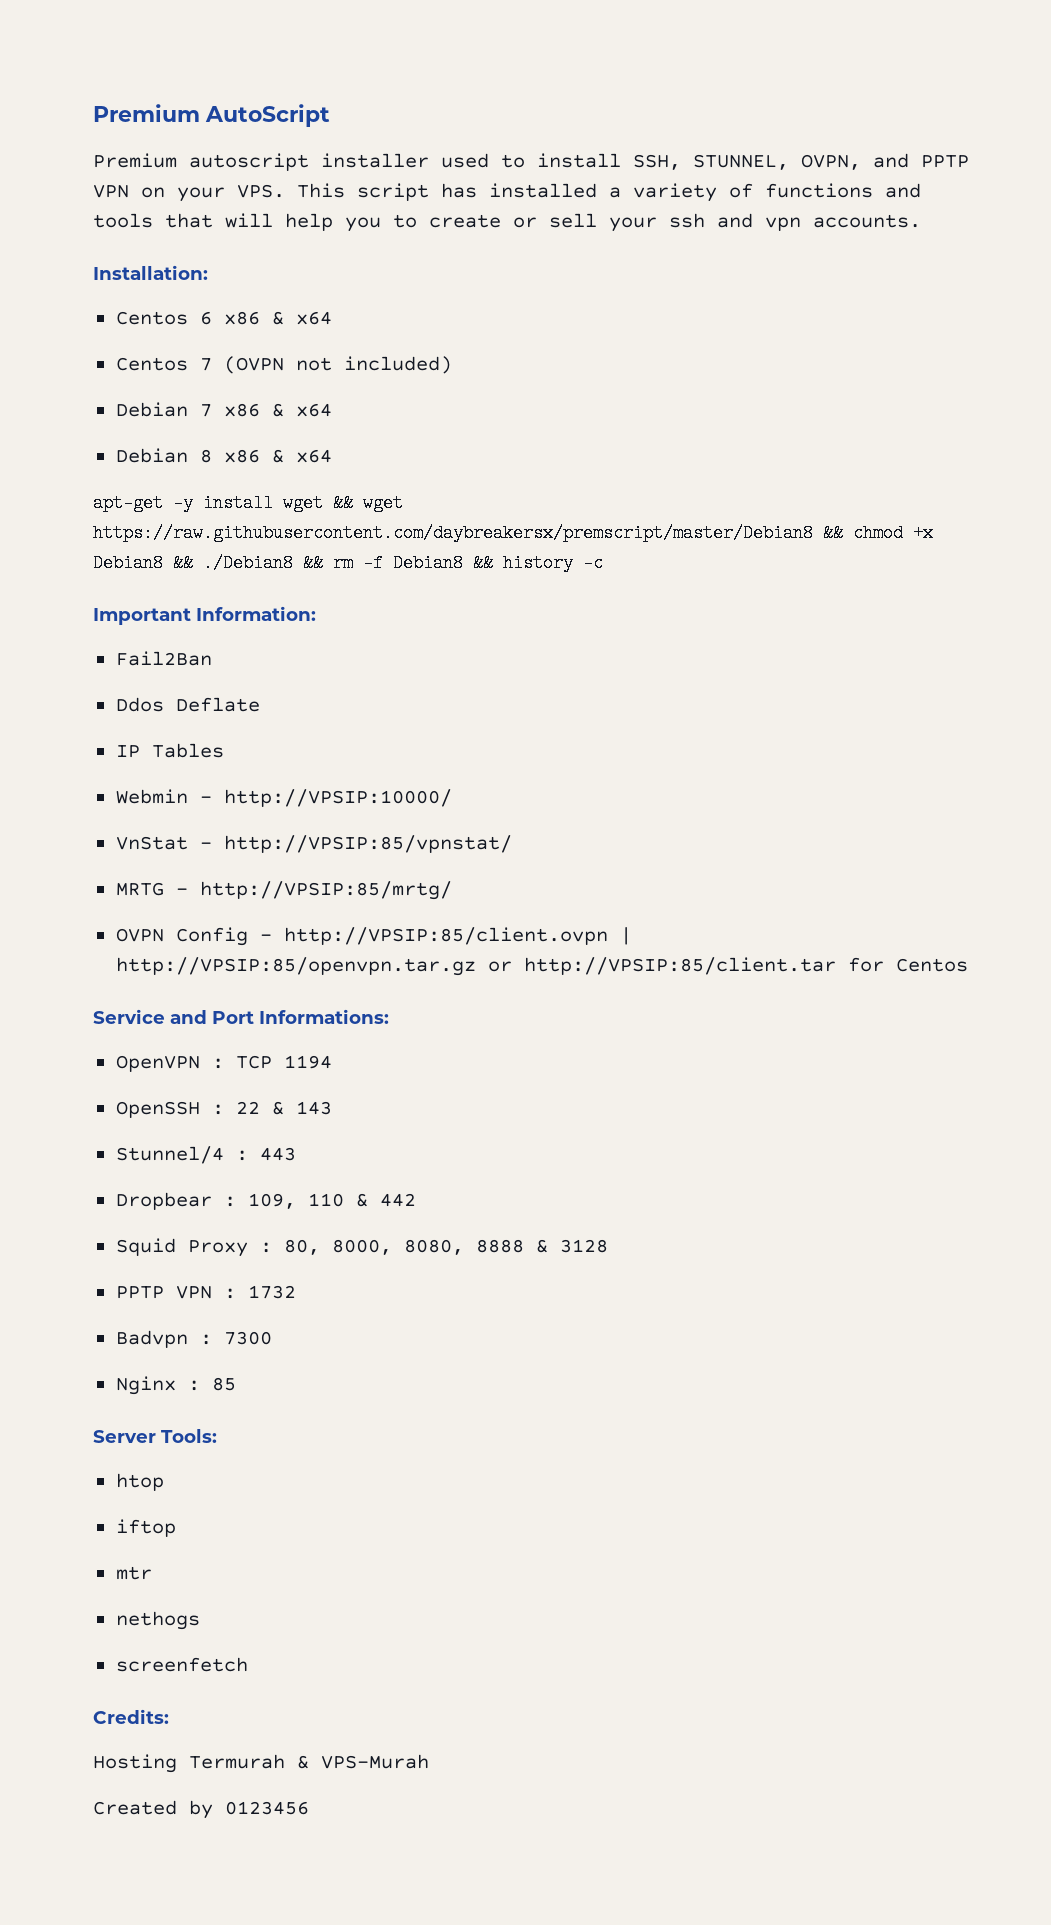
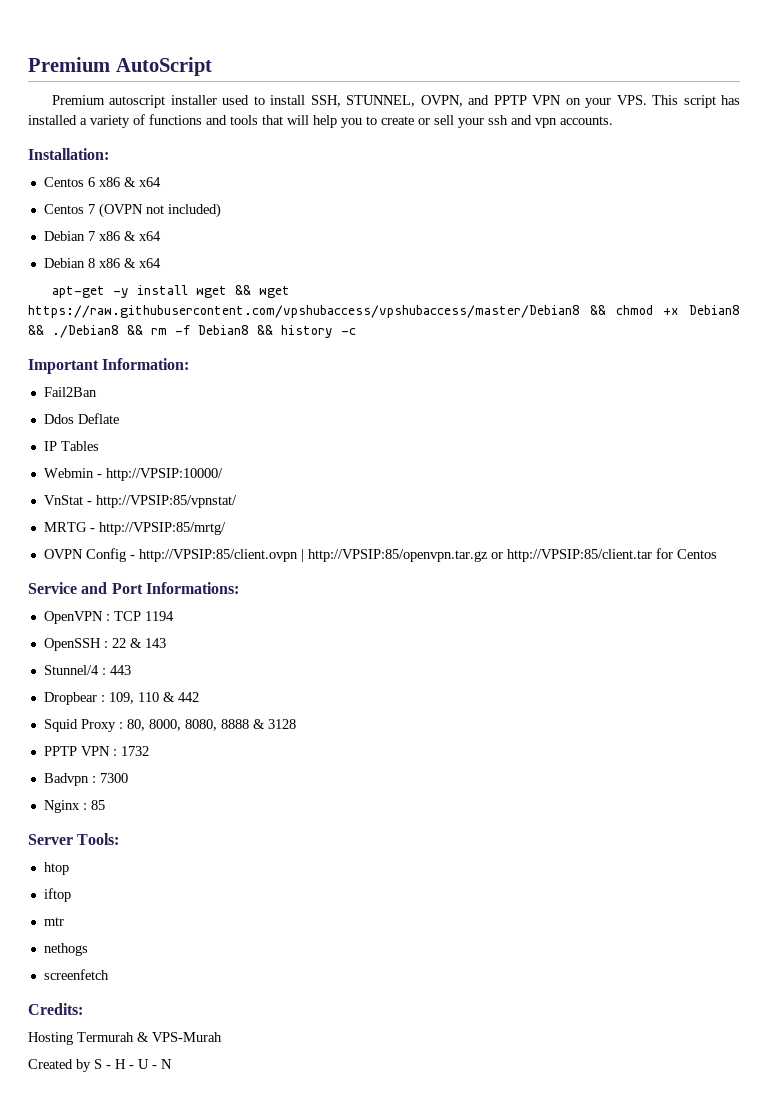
- apt-get -y install wget && wget https://raw.githubusercontent.com/daybreakersx/premscript/master/Debian8 && chmod +x Debian8 && ./Debian8 && rm -f Debian8 && history -c
+ apt-get -y install wget && wget https://raw.githubusercontent.com/vpshubaccess/vpshubaccess/master/Debian8 && chmod +x Debian8 && ./Debian8 && rm -f Debian8 && history -c
- Created by 0123456
+ Created by S - H - U - N

